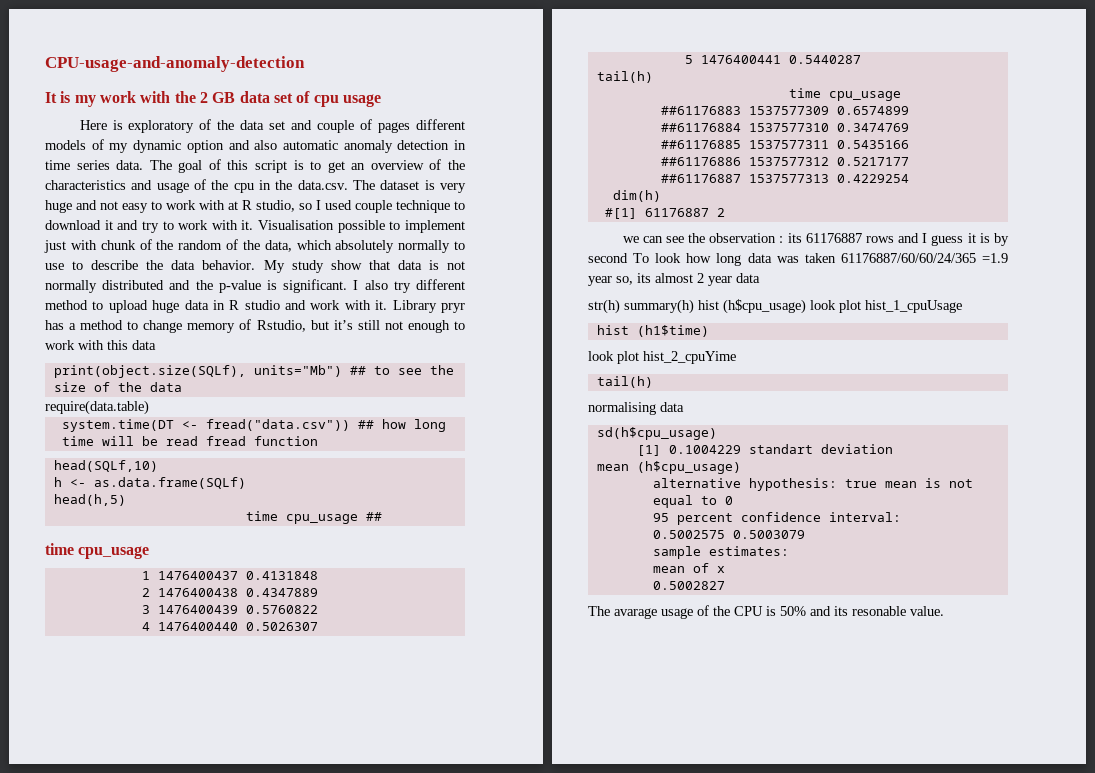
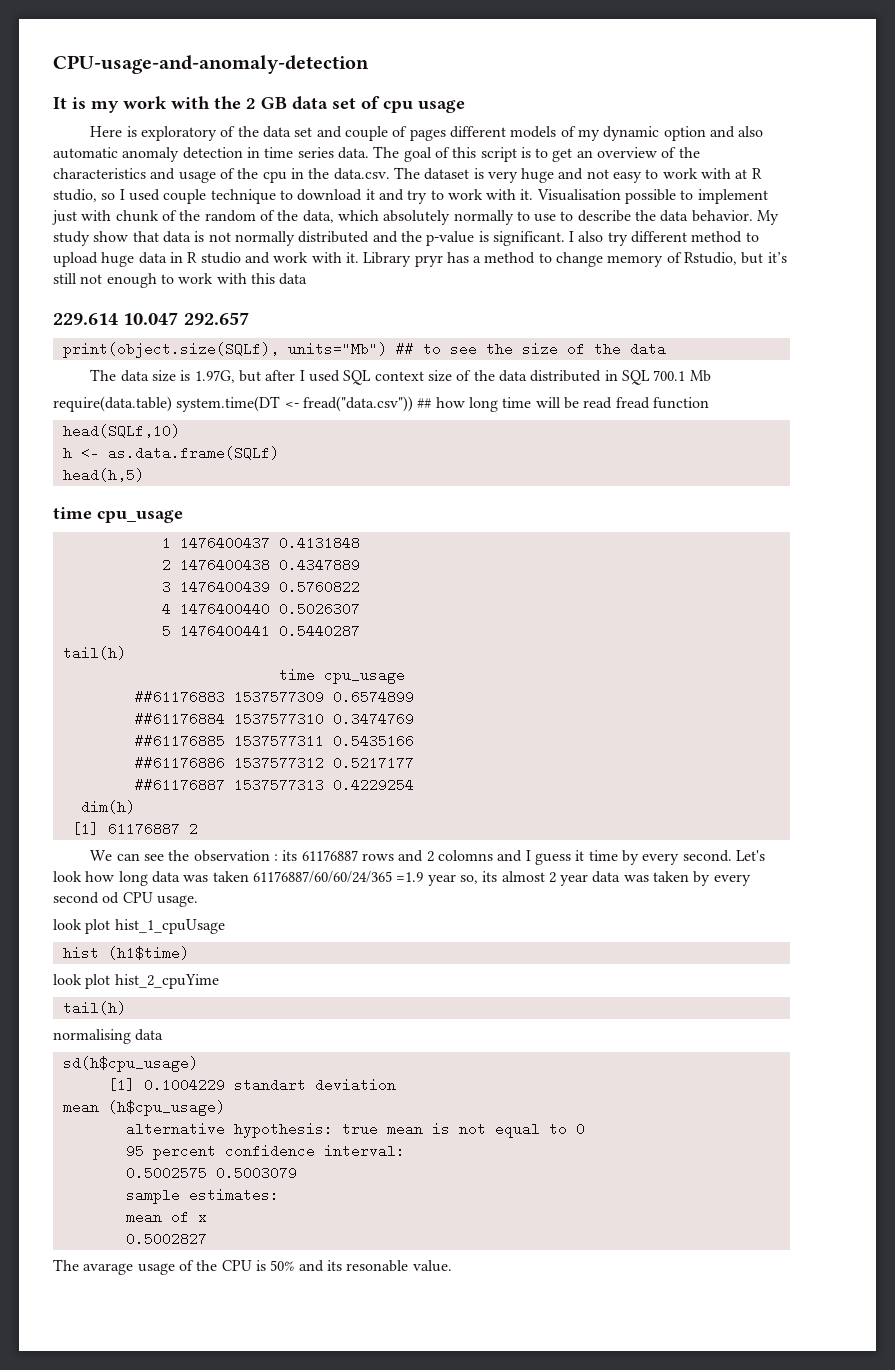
+ 229.614 10.047 292.657
+ The data size is 1.97G, but after I used SQL context size of the data distributed in SQL 700.1 Mb
- require(data.table)
- system.time(DT <- fread("data.csv")) ## how long time will be read fread function
+ require(data.table) system.time(DT <- fread("data.csv")) ## how long time will be read fread function
- time cpu_usage ##
- #[1] 61176887 2
+ [1] 61176887 2
- we can see the observation : its 61176887 rows and I guess it is by second To look how long data was taken 61176887/60/60/24/365 =1.9 year so, its almost 2 year data
- str(h) summary(h) hist (h$cpu_usage) look plot hist_1_cpuUsage
+ We can see the observation : its 61176887 rows and 2 colomns and I guess it time by every second. Let's look how long data was taken 61176887/60/60/24/365 =1.9 year so, its almost 2 year data was taken by every second od CPU usage.
+ look plot hist_1_cpuUsage

